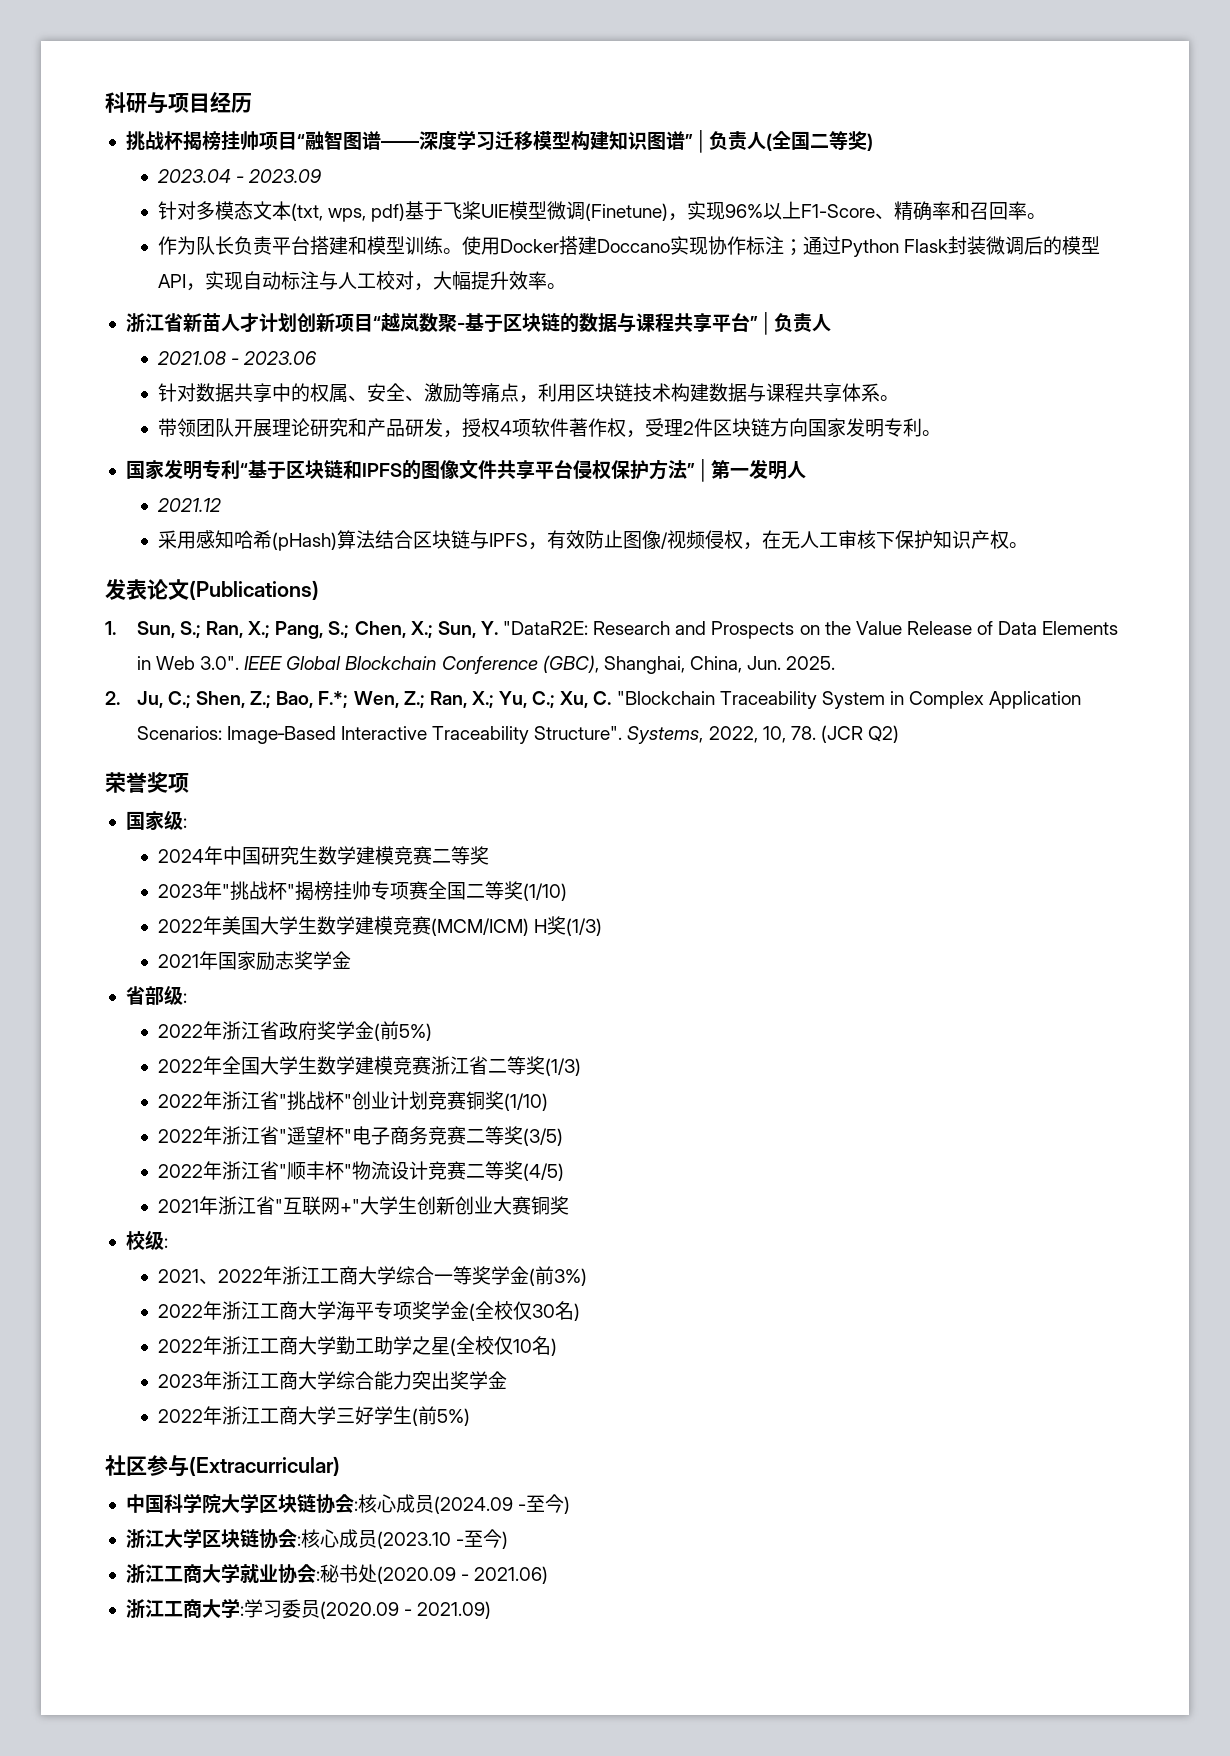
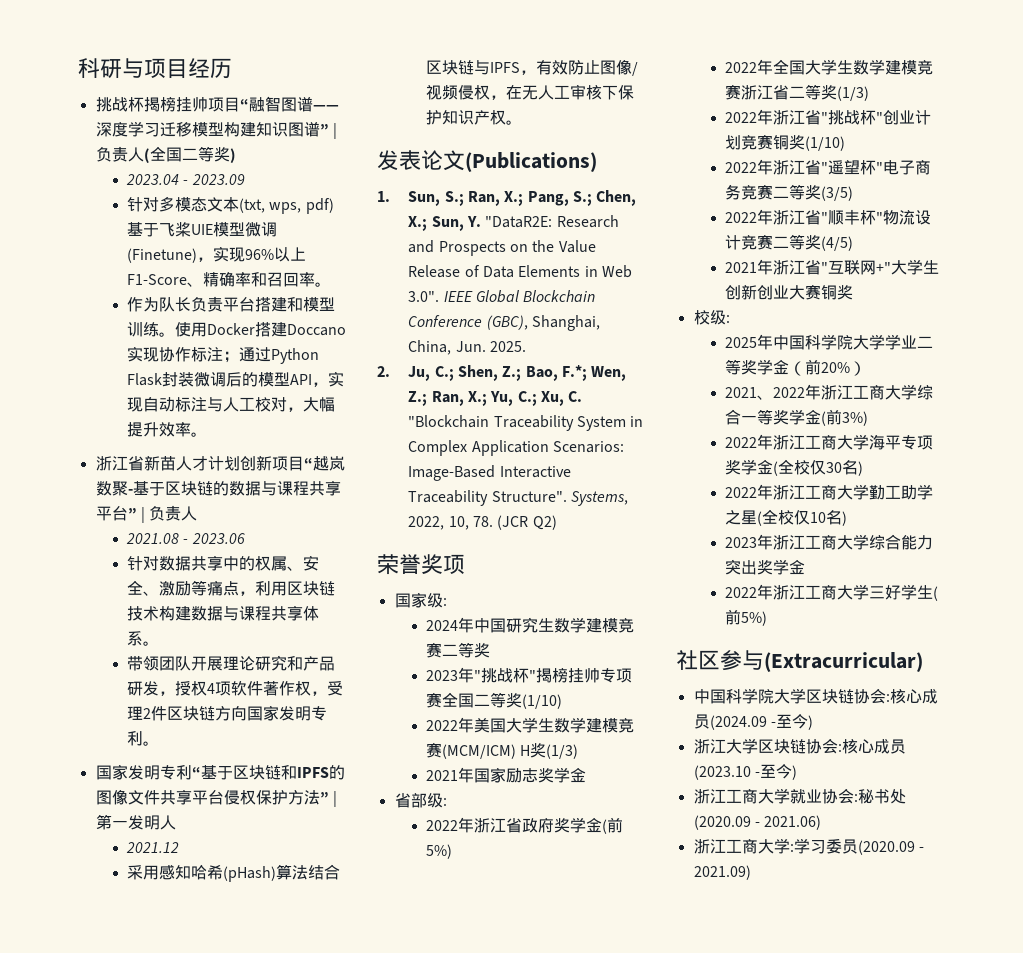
+ 2025年中国科学院大学学业二等奖学金（前20%）

